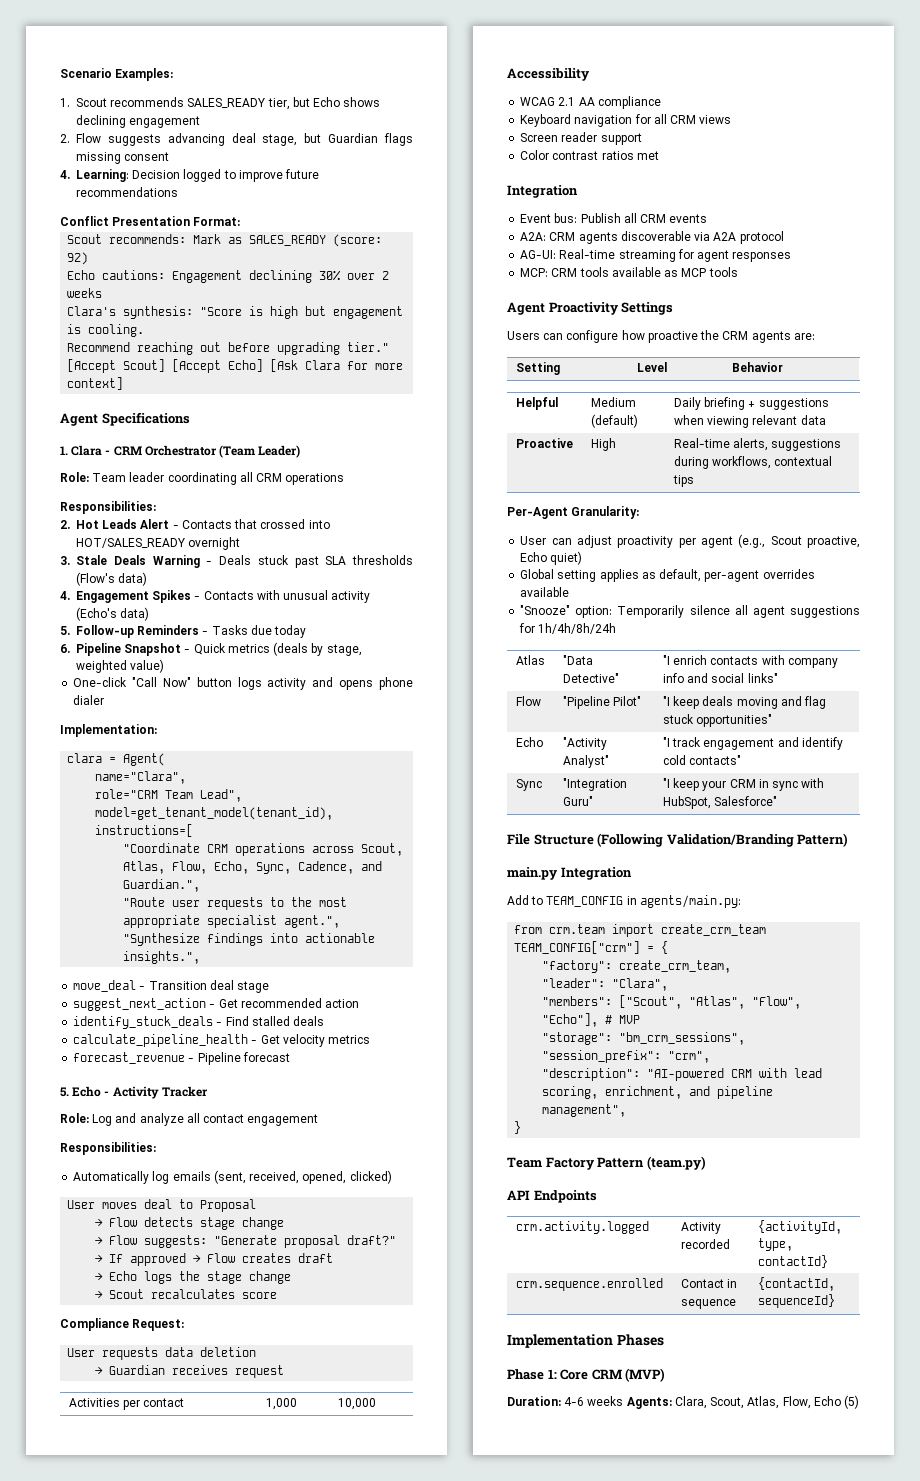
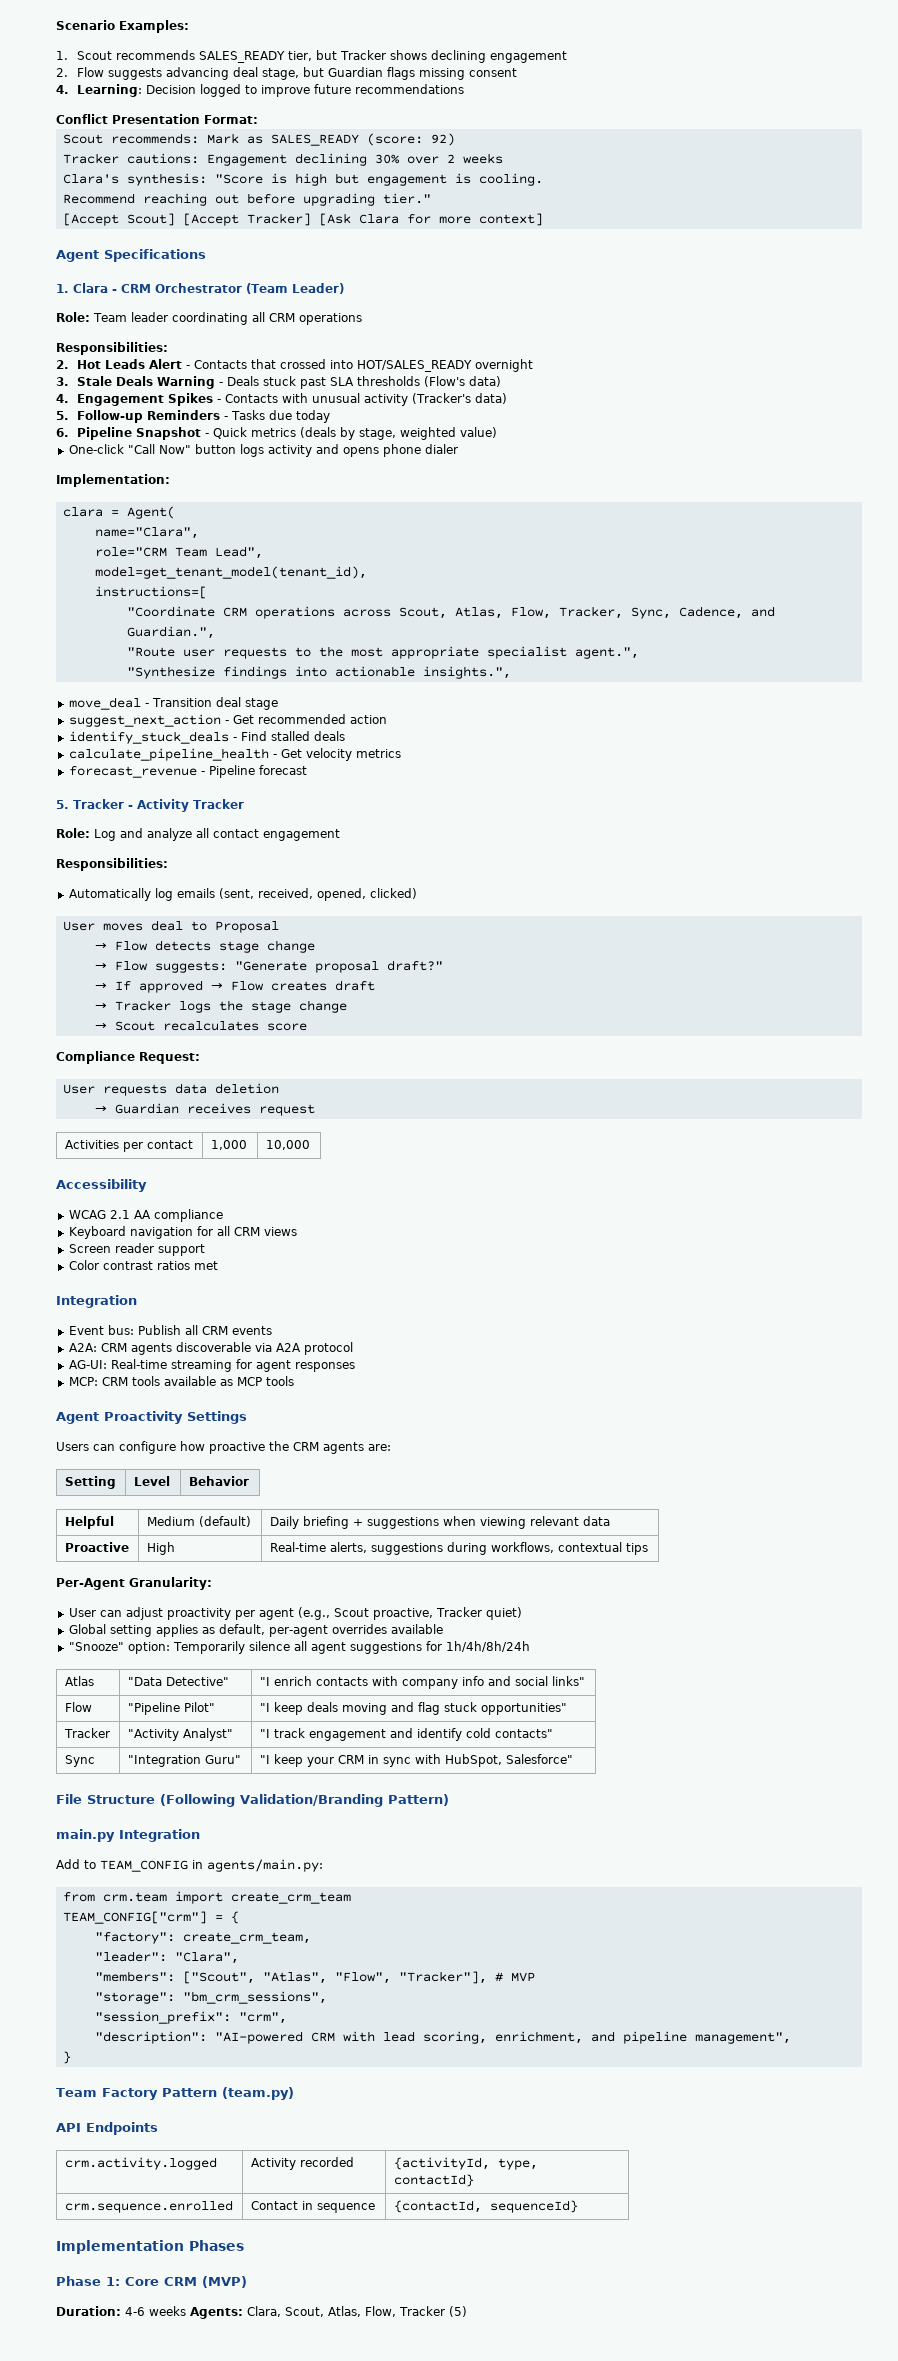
- 1. Scout recommends SALES_READY tier, but Echo shows declining engagement
+ 1. Scout recommends SALES_READY tier, but Tracker shows declining engagement
- Echo cautions: Engagement declining 30% over 2 weeks
+ Tracker cautions: Engagement declining 30% over 2 weeks
- [Accept Scout] [Accept Echo] [Ask Clara for more context]
+ [Accept Scout] [Accept Tracker] [Ask Clara for more context]
- 4. Engagement Spikes - Contacts with unusual activity (Echo's data)
+ 4. Engagement Spikes - Contacts with unusual activity (Tracker's data)
- "Coordinate CRM operations across Scout, Atlas, Flow, Echo, Sync, Cadence, and Guardian.",
+ "Coordinate CRM operations across Scout, Atlas, Flow, Tracker, Sync, Cadence, and Guardian.",
- 5. Echo - Activity Tracker
+ 5. Tracker - Activity Tracker
- → Echo logs the stage change
+ → Tracker logs the stage change
- User can adjust proactivity per agent (e.g., Scout proactive, Echo quiet)
+ User can adjust proactivity per agent (e.g., Scout proactive, Tracker quiet)
- Echo | "Activity Analyst" | "I track engagement and identify cold contacts"
+ Tracker | "Activity Analyst" | "I track engagement and identify cold contacts"
- "members": ["Scout", "Atlas", "Flow", "Echo"], # MVP
+ "members": ["Scout", "Atlas", "Flow", "Tracker"], # MVP
- Duration: 4-6 weeks Agents: Clara, Scout, Atlas, Flow, Echo (5)
+ Duration: 4-6 weeks Agents: Clara, Scout, Atlas, Flow, Tracker (5)

